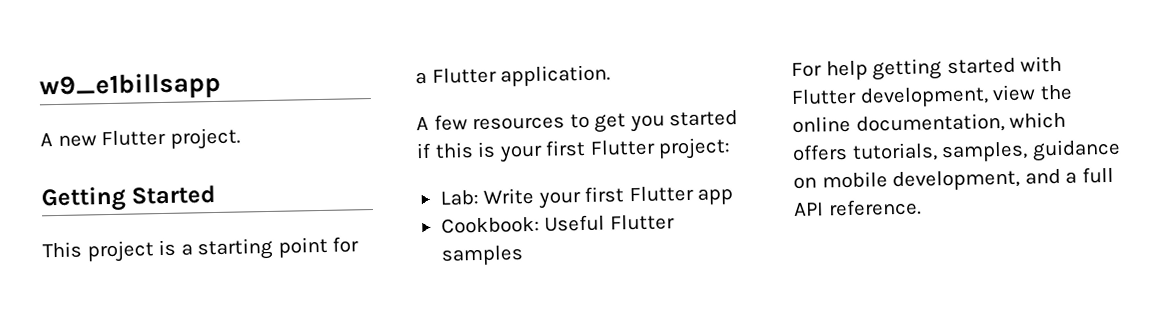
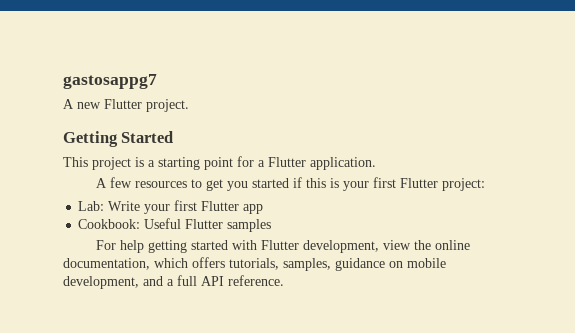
- w9_e1billsapp
+ gastosappg7

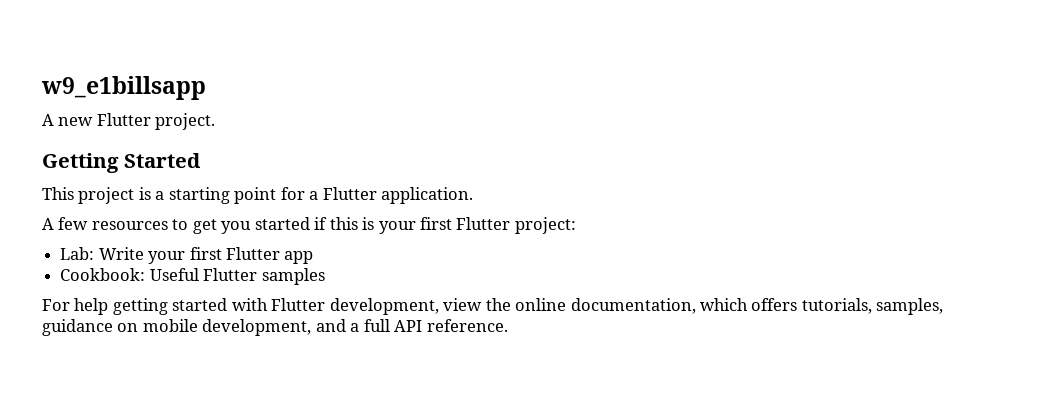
- gastosappg7
+ w9_e1billsapp

